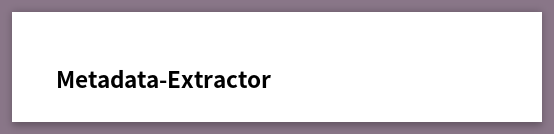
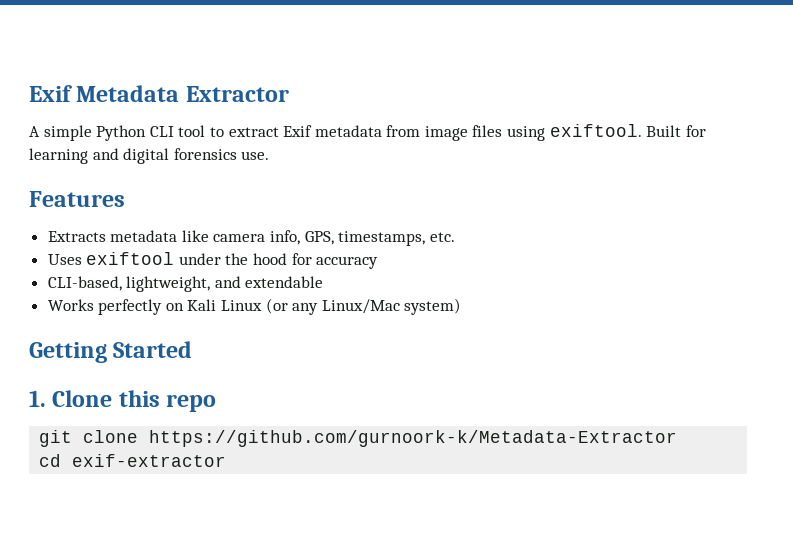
- Metadata-Extractor
+ Exif Metadata Extractor
+ A simple Python CLI tool to extract Exif metadata from image files using exiftool. Built for learning and digital forensics use.
+ Features
+ Extracts metadata like camera info, GPS, timestamps, etc.
+ Uses exiftool under the hood for accuracy
+ CLI-based, lightweight, and extendable
+ Works perfectly on Kali Linux (or any Linux/Mac system)
+ Getting Started
+ 1. Clone this repo
+ git clone https://github.com/gurnoork-k/Metadata-Extractor
+ cd exif-extractor

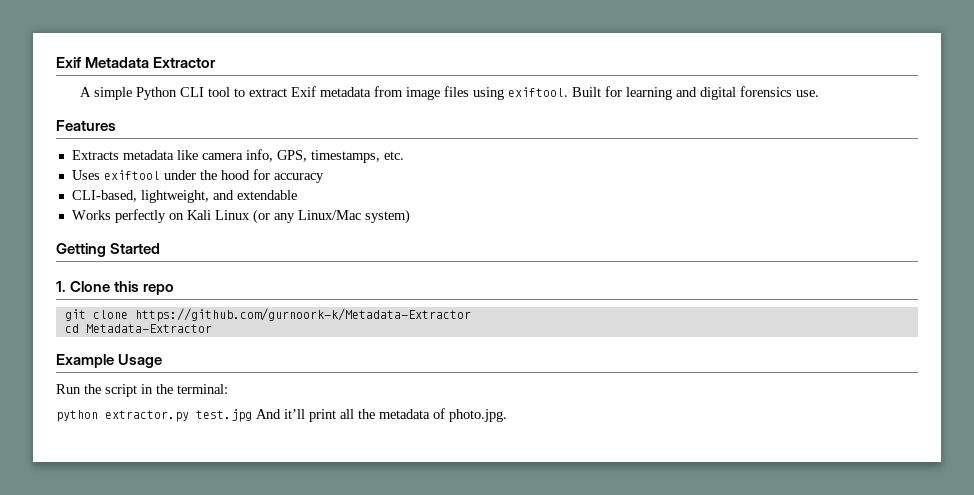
- cd exif-extractor
+ cd Metadata-Extractor
+ Example Usage
+ Run the script in the terminal:
+ python extractor.py test.jpg And it’ll print all the metadata of photo.jpg.

